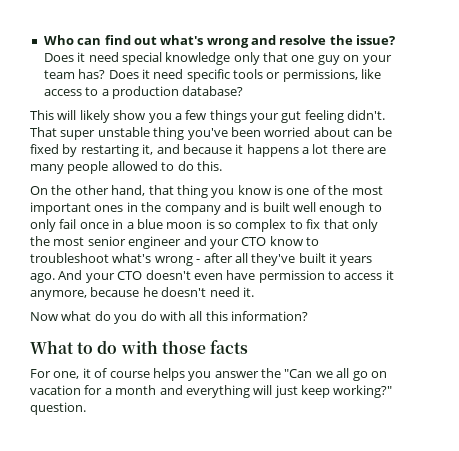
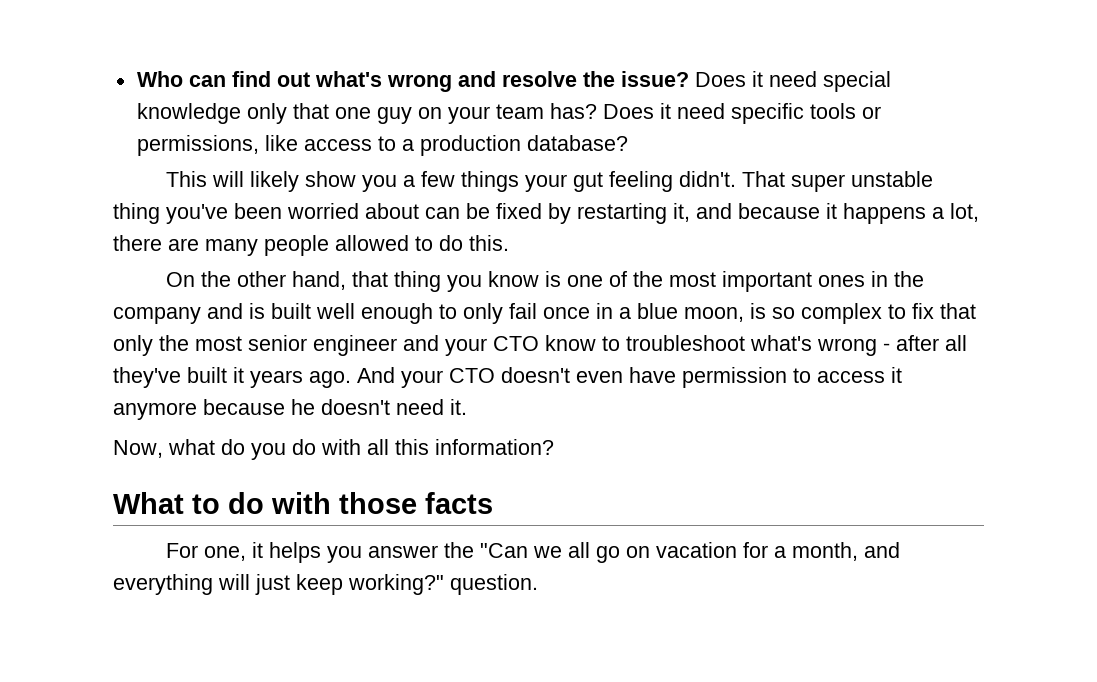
- That super unstable thing you've been worried about can be fixed by restarting it, and because it happens a lot there are many people allowed to do this.
+ That super unstable thing you've been worried about can be fixed by restarting it, and because it happens a lot, there are many people allowed to do this.
- On the other hand, that thing you know is one of the most important ones in the company and is built well enough to only fail once in a blue moon is so complex to fix that only the most senior engineer and your CTO know to troubleshoot what's wrong - after all they've built it years ago.
+ On the other hand, that thing you know is one of the most important ones in the company and is built well enough to only fail once in a blue moon, is so complex to fix that only the most senior engineer and your CTO know to troubleshoot what's wrong - after all they've built it years ago.
- And your CTO doesn't even have permission to access it anymore, because he doesn't need it.
+ And your CTO doesn't even have permission to access it anymore because he doesn't need it.
- Now what do you do with all this information?
+ Now, what do you do with all this information?
- For one, it of course helps you answer the "Can we all go on vacation for a month and everything will just keep working?" question.
+ For one, it helps you answer the "Can we all go on vacation for a month, and everything will just keep working?" question.

